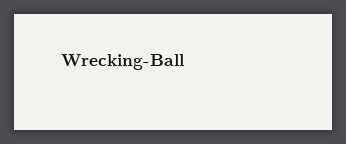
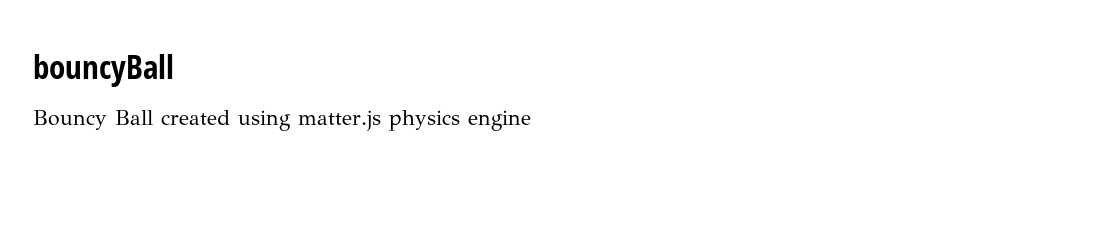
- Wrecking-Ball
+ bouncyBall
+ Bouncy Ball created using matter.js physics engine

